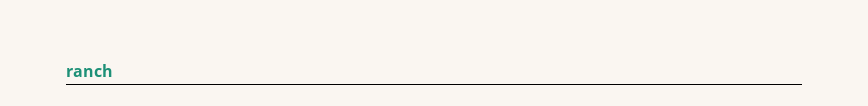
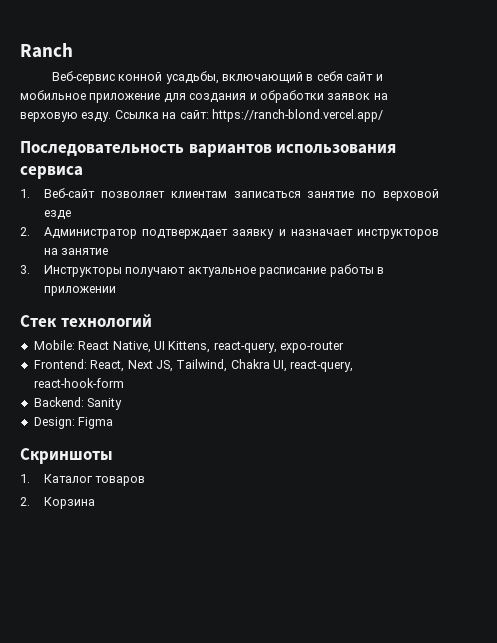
- ranch
+ Ranch
+ Веб-сервис конной усадьбы, включающий в себя сайт и мобильное приложение для создания и обработки заявок на верховую езду. Ссылка на сайт: https://ranch-blond.vercel.app/
+ Последовательность вариантов использования сервиса
+ 1. Веб-сайт позволяет клиентам записаться занятие по верховой езде
+ 2. Администратор подтверждает заявку и назначает инструкторов на занятие
+ 3. Инструкторы получают актуальное расписание работы в приложении
+ Стек технологий
+ Mobile: React Native, UI Kittens, react-query, expo-router
+ Frontend: React, Next JS, Tailwind, Chakra UI, react-query, react-hook-form
+ Backend: Sanity
+ Design: Figma
+ Скриншоты
+ 1. Каталог товаров
+ 2. Корзина

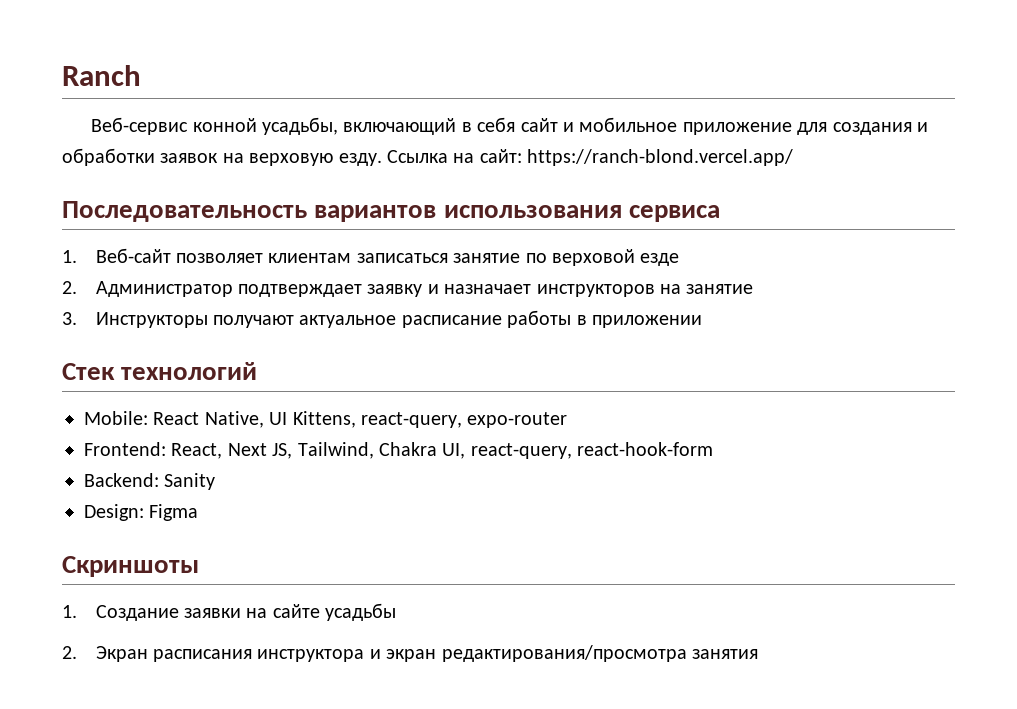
- 1. Каталог товаров
- 2. Корзина
+ 1. Создание заявки на сайте усадьбы
+ 2. Экран расписания инструктора и экран редактирования/просмотра занятия

